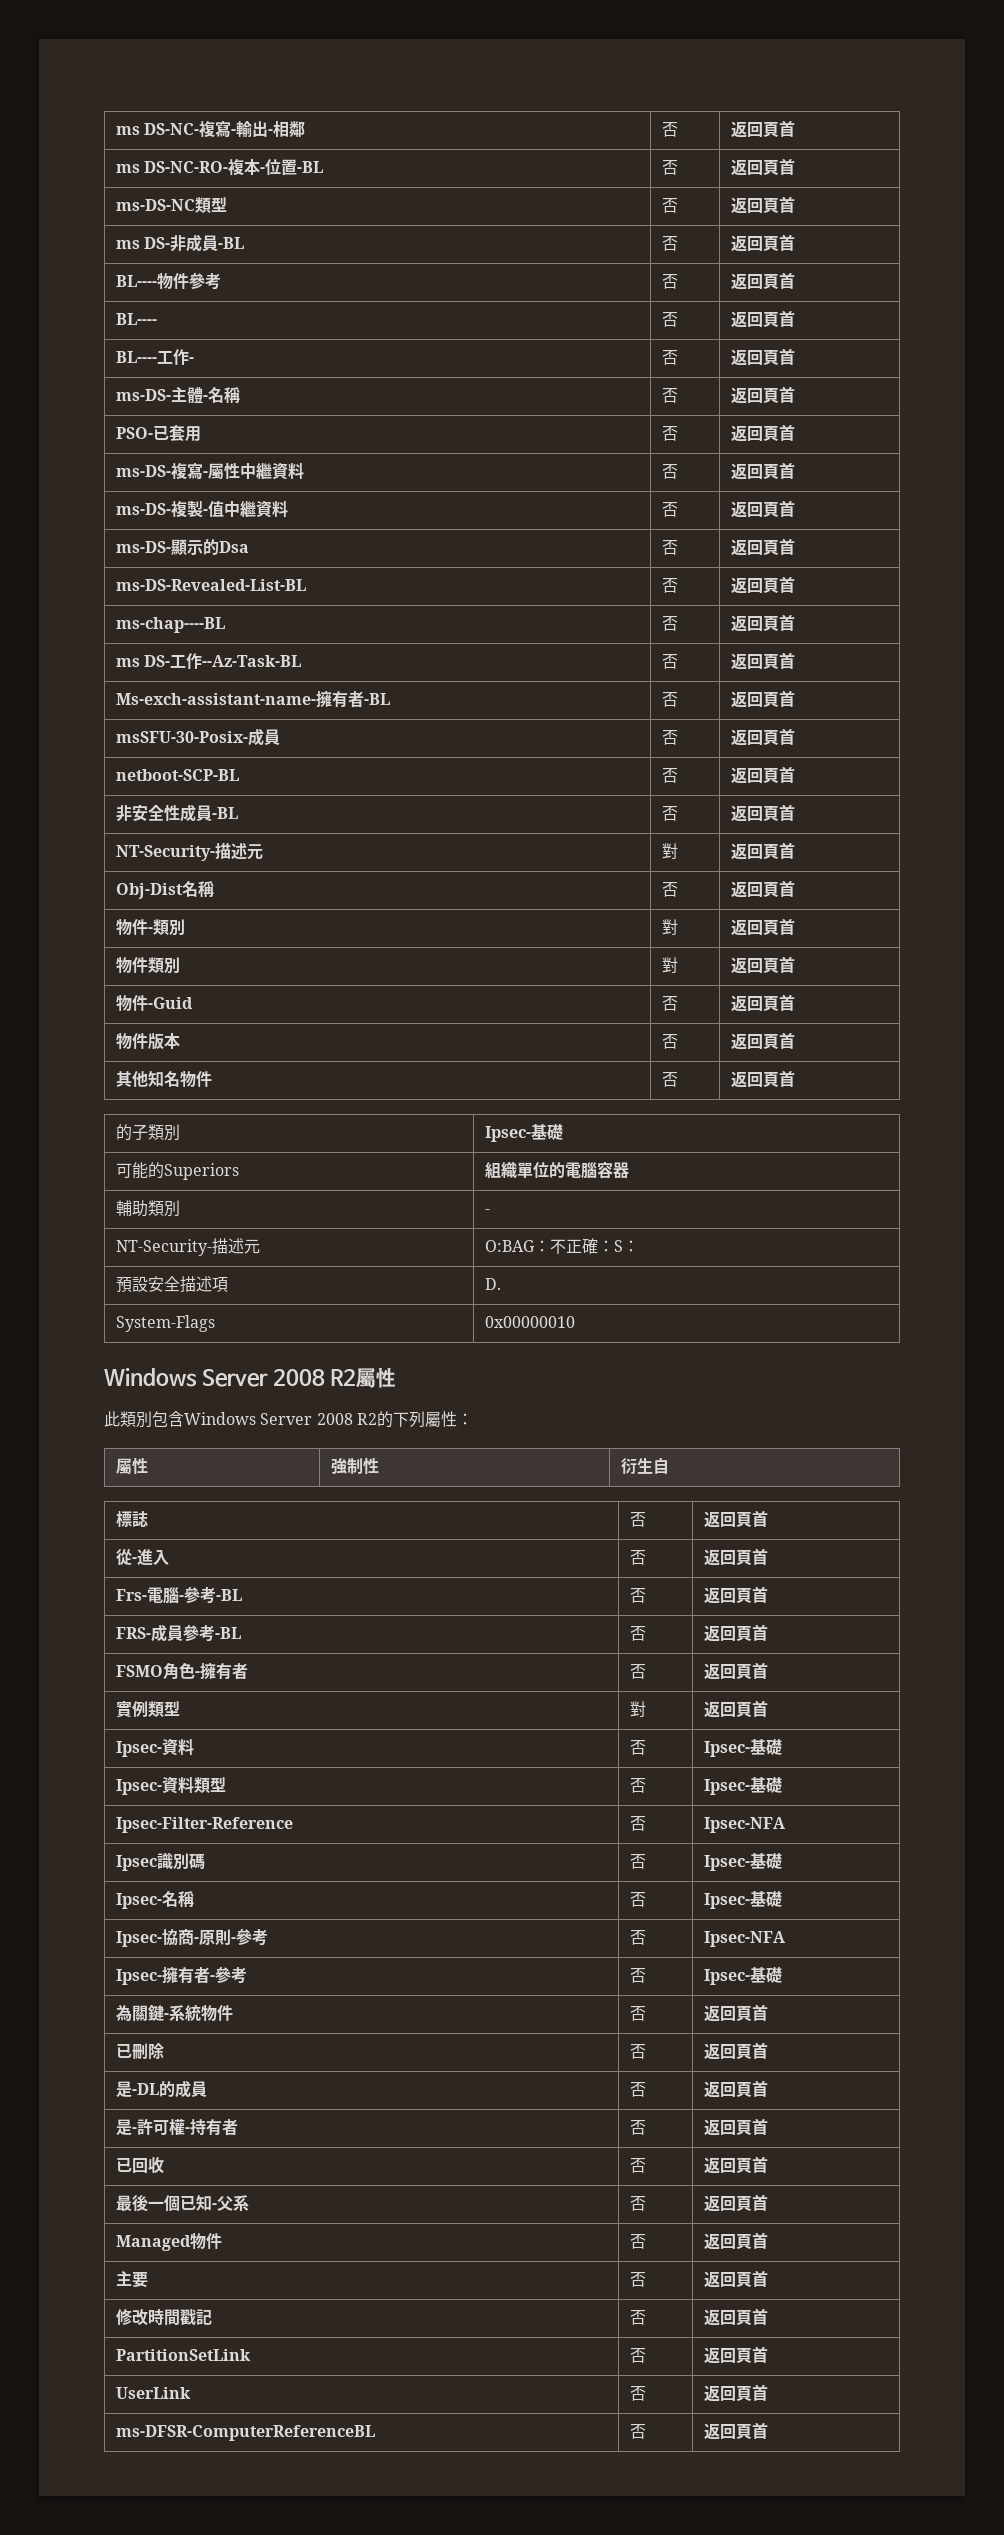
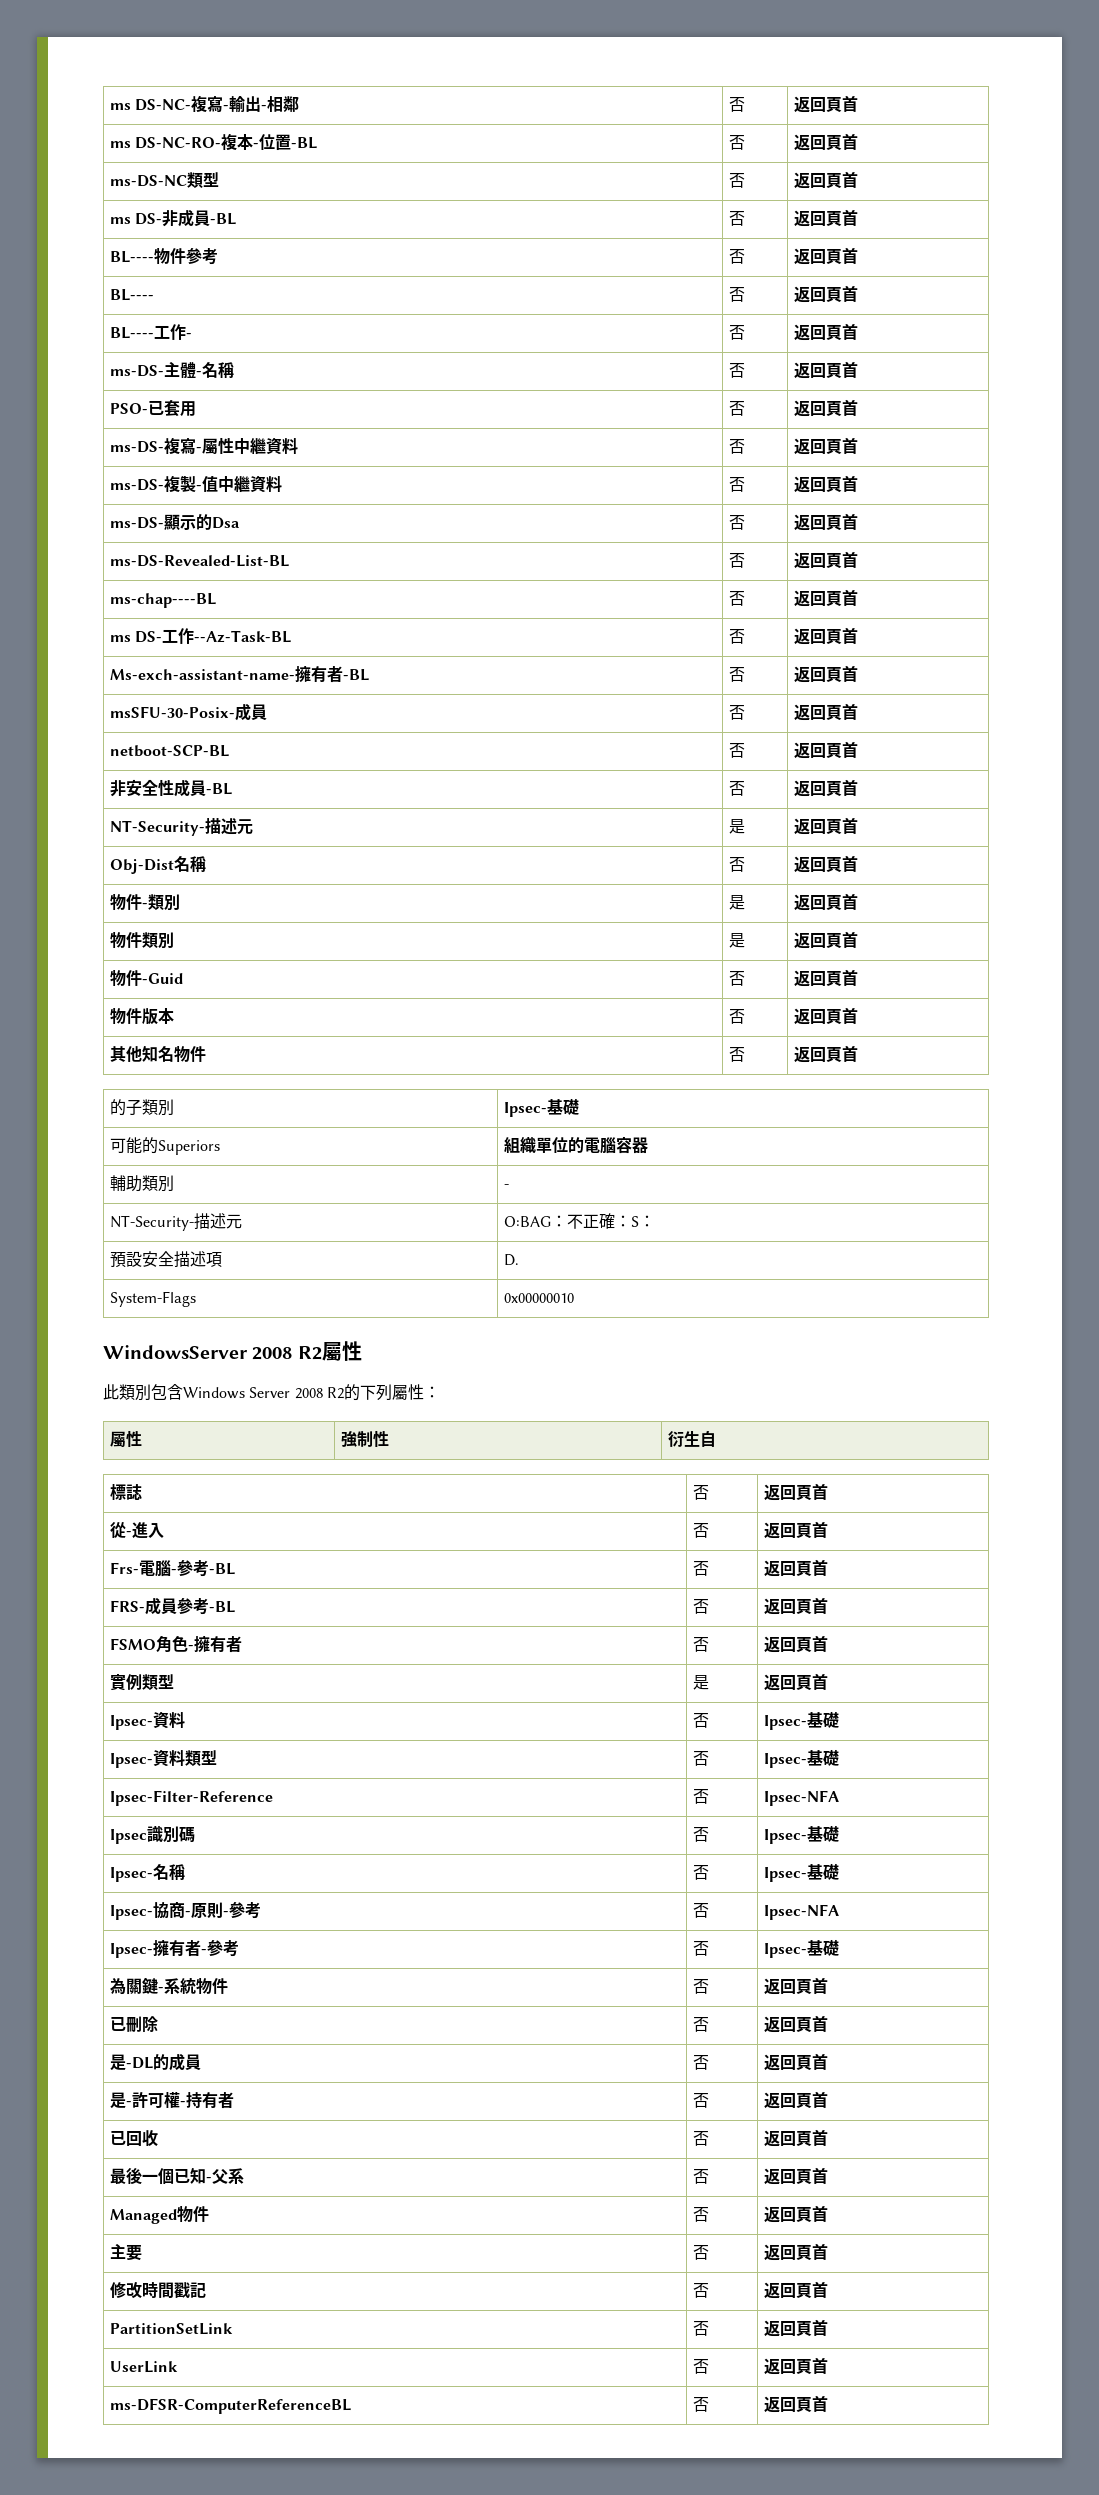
- NT-Security-描述元 | 對 | 返回頁首
+ NT-Security-描述元 | 是 | 返回頁首
- 物件-類別 | 對 | 返回頁首
+ 物件-類別 | 是 | 返回頁首
- 物件類別 | 對 | 返回頁首
+ 物件類別 | 是 | 返回頁首
- Windows Server 2008 R2屬性
+ WindowsServer 2008 R2屬性
- 實例類型 | 對 | 返回頁首
+ 實例類型 | 是 | 返回頁首

